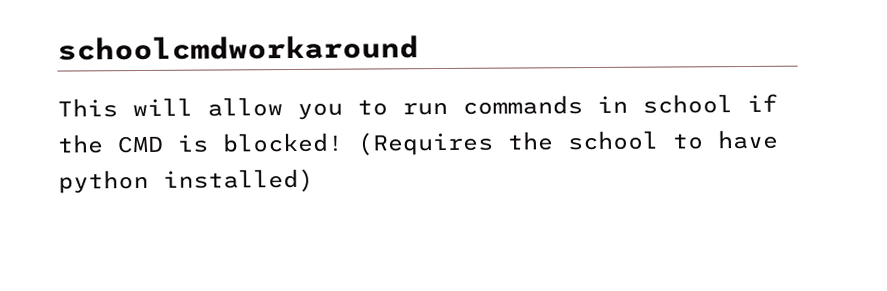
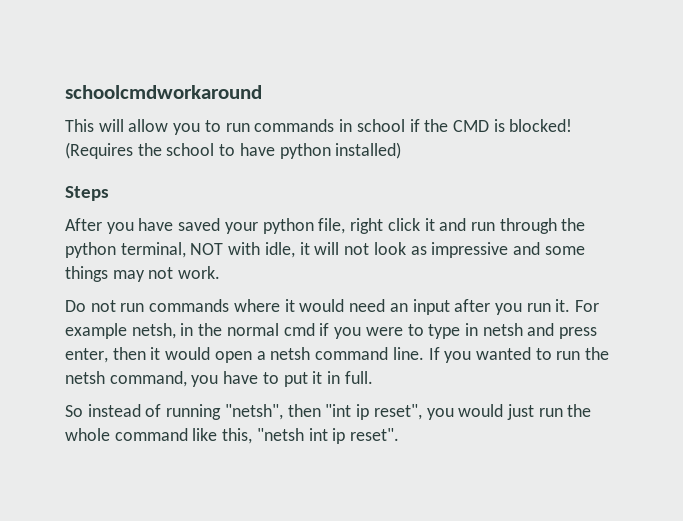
+ Steps
+ After you have saved your python file, right click it and run through the python terminal, NOT with idle, it will not look as impressive and some things may not work.
+ Do not run commands where it would need an input after you run it. For example netsh, in the normal cmd if you were to type in netsh and press enter, then it would open a netsh command line. If you wanted to run the netsh command, you have to put it in full.
+ So instead of running "netsh", then "int ip reset", you would just run the whole command like this, "netsh int ip reset".

